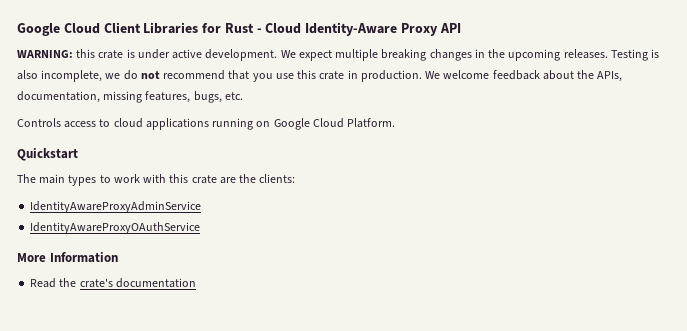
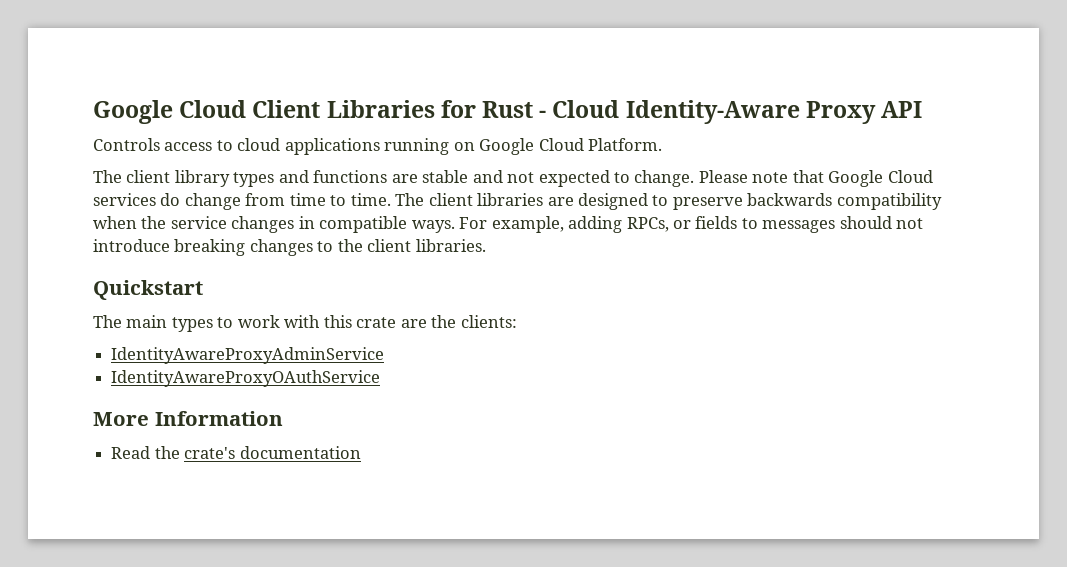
- WARNING: this crate is under active development. We expect multiple breaking changes in the upcoming releases. Testing is also incomplete, we do not recommend that you use this crate in production. We welcome feedback about the APIs, documentation, missing features, bugs, etc.
+ The client library types and functions are stable and not expected to change. Please note that Google Cloud services do change from time to time. The client libraries are designed to preserve backwards compatibility when the service changes in compatible ways. For example, adding RPCs, or fields to messages should not introduce breaking changes to the client libraries.

